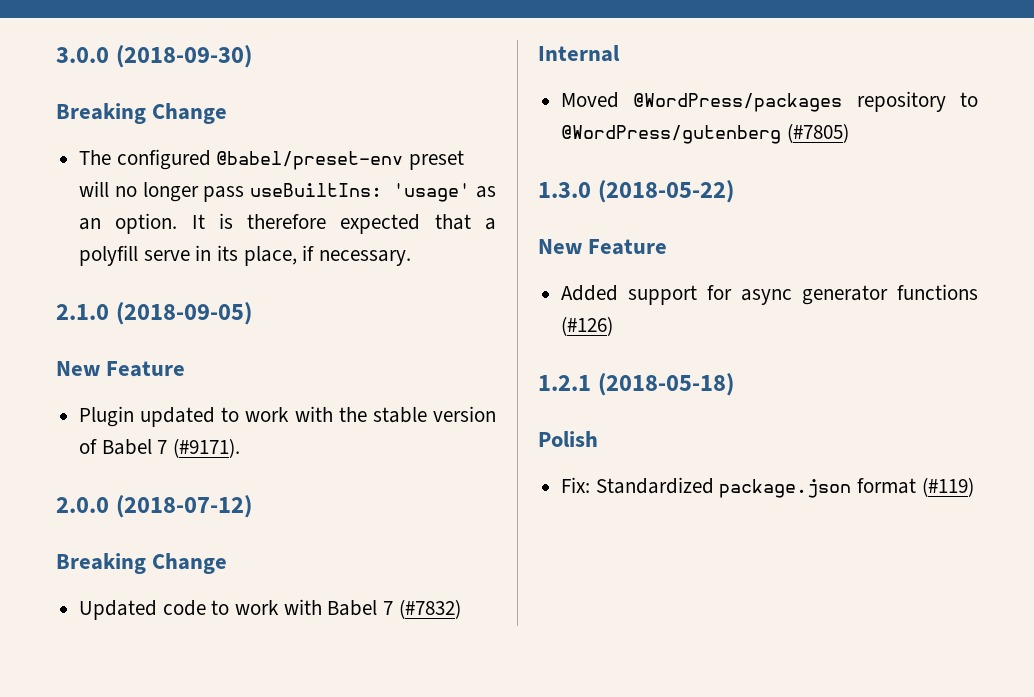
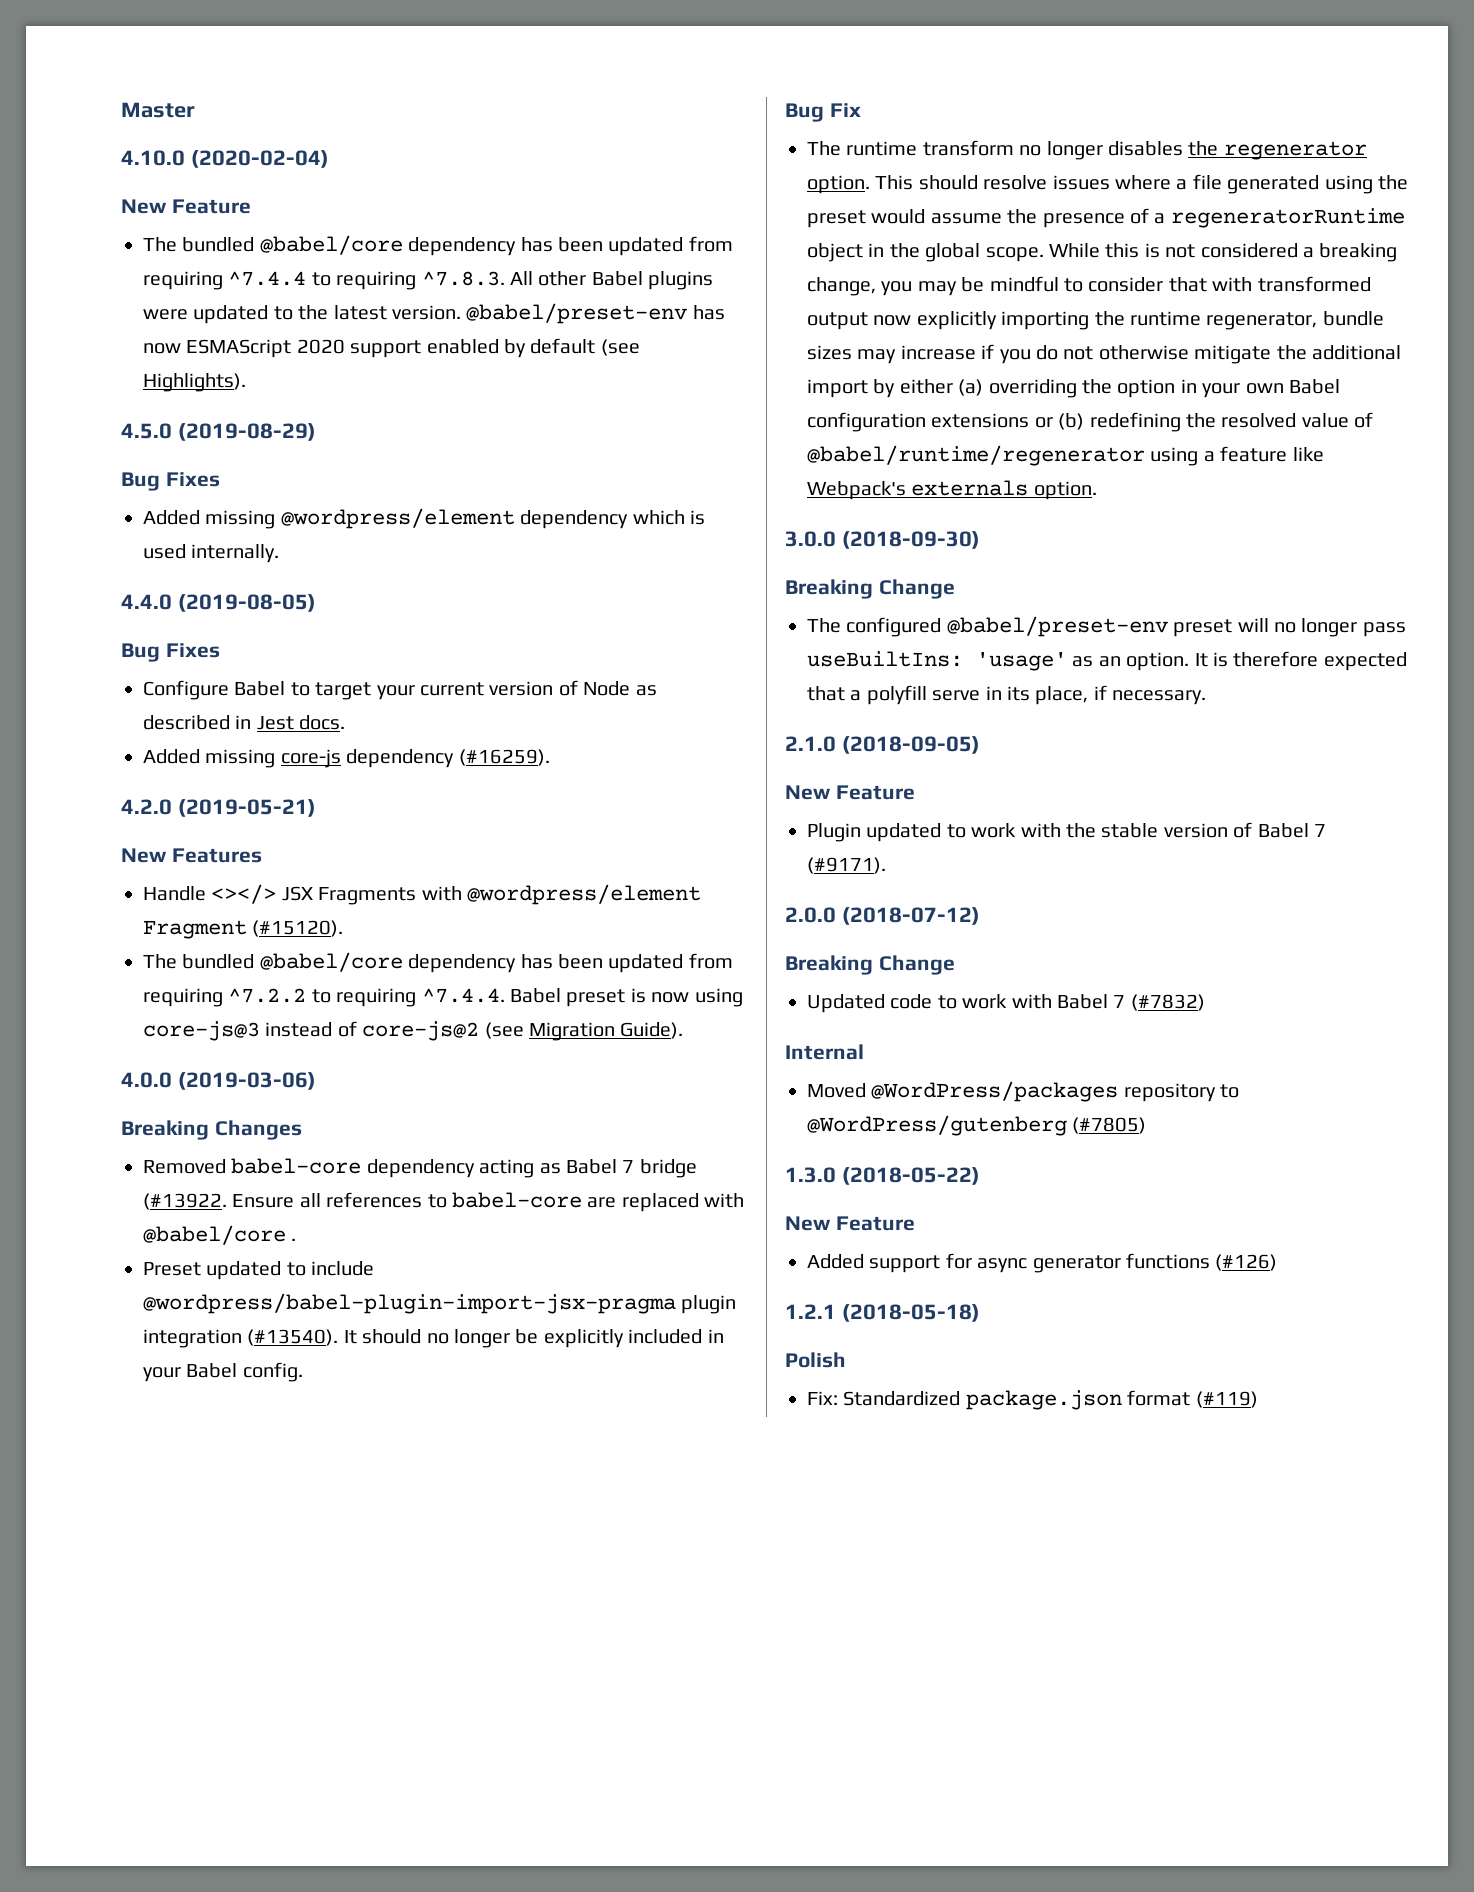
+ Master
+ 4.10.0 (2020-02-04)
+ New Feature
+ The bundled @babel/core dependency has been updated from requiring ^7.4.4 to requiring ^7.8.3. All other Babel plugins were updated to the latest version. @babel/preset-env has now ESMAScript 2020 support enabled by default (see Highlights).
+ 4.5.0 (2019-08-29)
+ Bug Fixes
+ Added missing @wordpress/element dependency which is used internally.
+ 4.4.0 (2019-08-05)
+ Bug Fixes
+ Configure Babel to target your current version of Node as described in Jest docs.
+ Added missing core-js dependency (#16259).
+ 4.2.0 (2019-05-21)
+ New Features
+ Handle <></> JSX Fragments with @wordpress/element Fragment (#15120).
+ The bundled @babel/core dependency has been updated from requiring ^7.2.2 to requiring ^7.4.4. Babel preset is now using core-js@3 instead of core-js@2 (see Migration Guide).
+ 4.0.0 (2019-03-06)
+ Breaking Changes
+ Removed babel-core dependency acting as Babel 7 bridge (#13922. Ensure all references to babel-core are replaced with @babel/core .
+ Preset updated to include @wordpress/babel-plugin-import-jsx-pragma plugin integration (#13540). It should no longer be explicitly included in your Babel config.
+ Bug Fix
+ The runtime transform no longer disables the regenerator option. This should resolve issues where a file generated using the preset would assume the presence of a regeneratorRuntime object in the global scope. While this is not considered a breaking change, you may be mindful to consider that with transformed output now explicitly importing the runtime regenerator, bundle sizes may increase if you do not otherwise mitigate the additional import by either (a) overriding the option in your own Babel configuration extensions or (b) redefining the resolved value of @babel/runtime/regenerator using a feature like Webpack's externals option.

